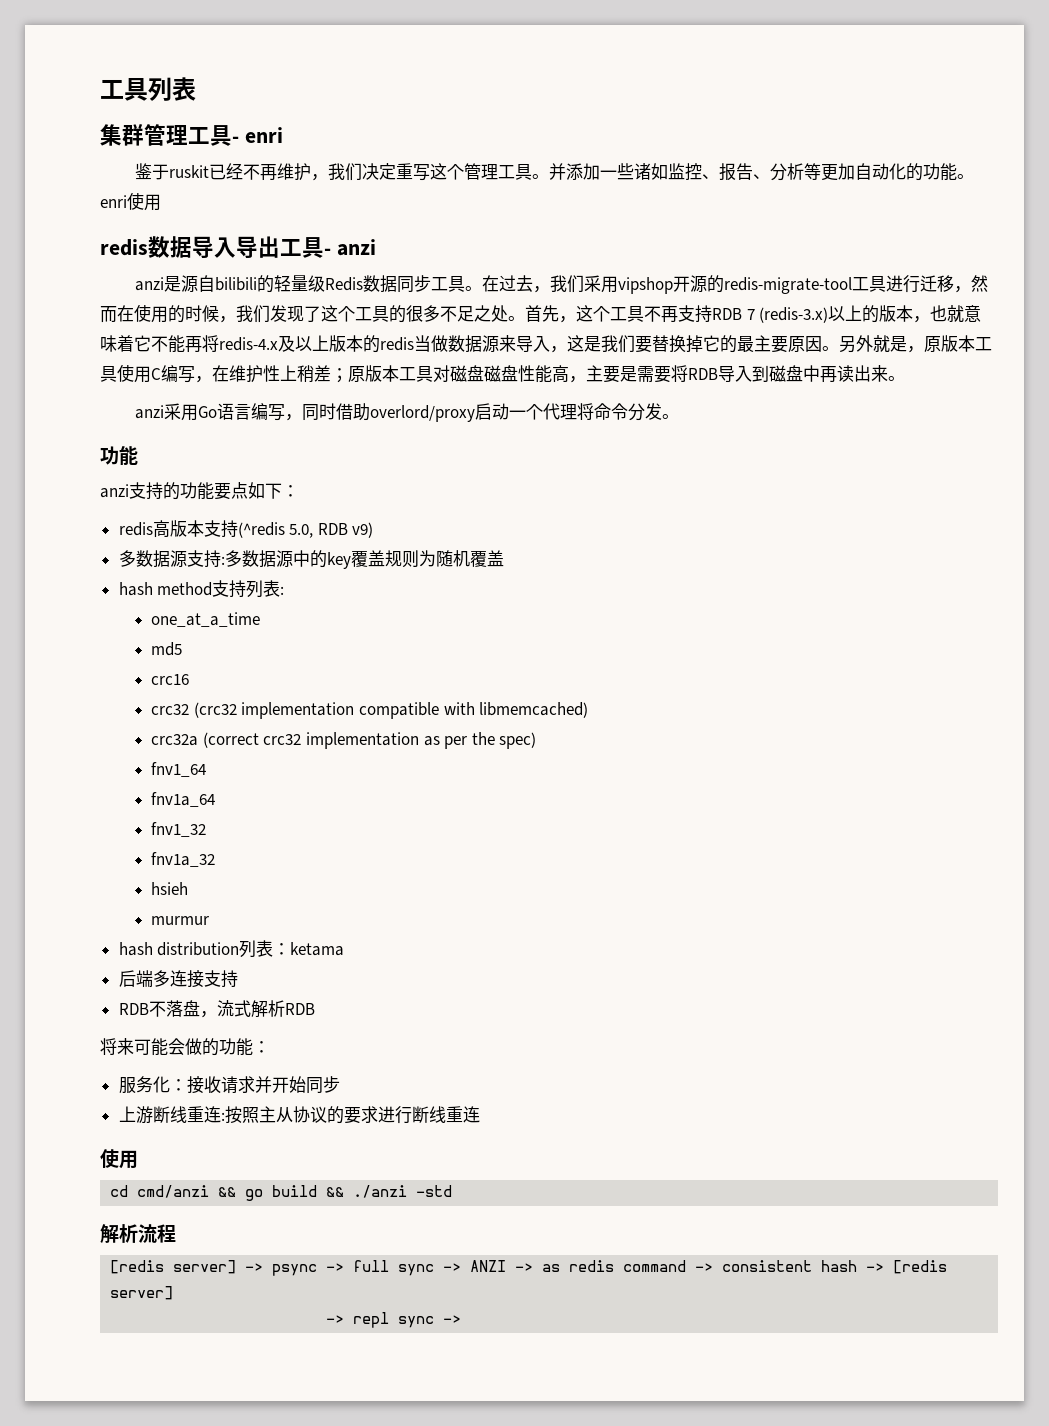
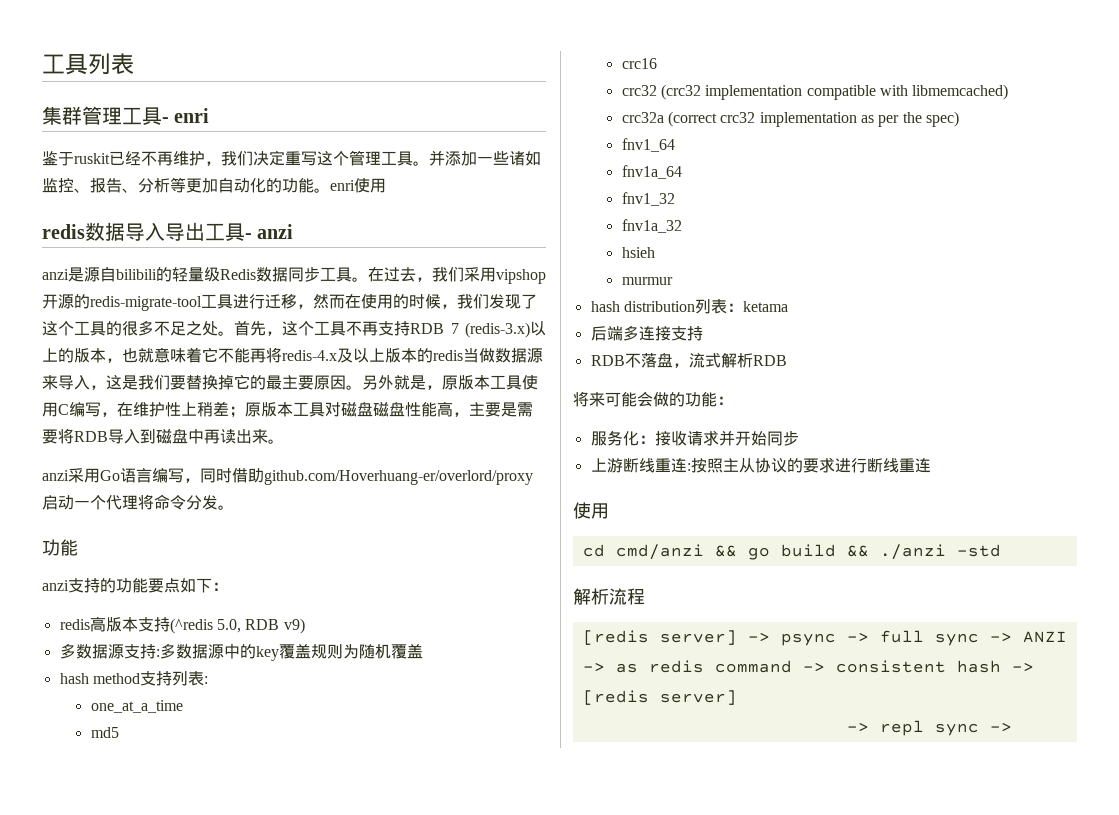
- anzi采用Go语言编写，同时借助overlord/proxy启动一个代理将命令分发。
+ anzi采用Go语言编写，同时借助github.com/Hoverhuang-er/overlord/proxy启动一个代理将命令分发。

